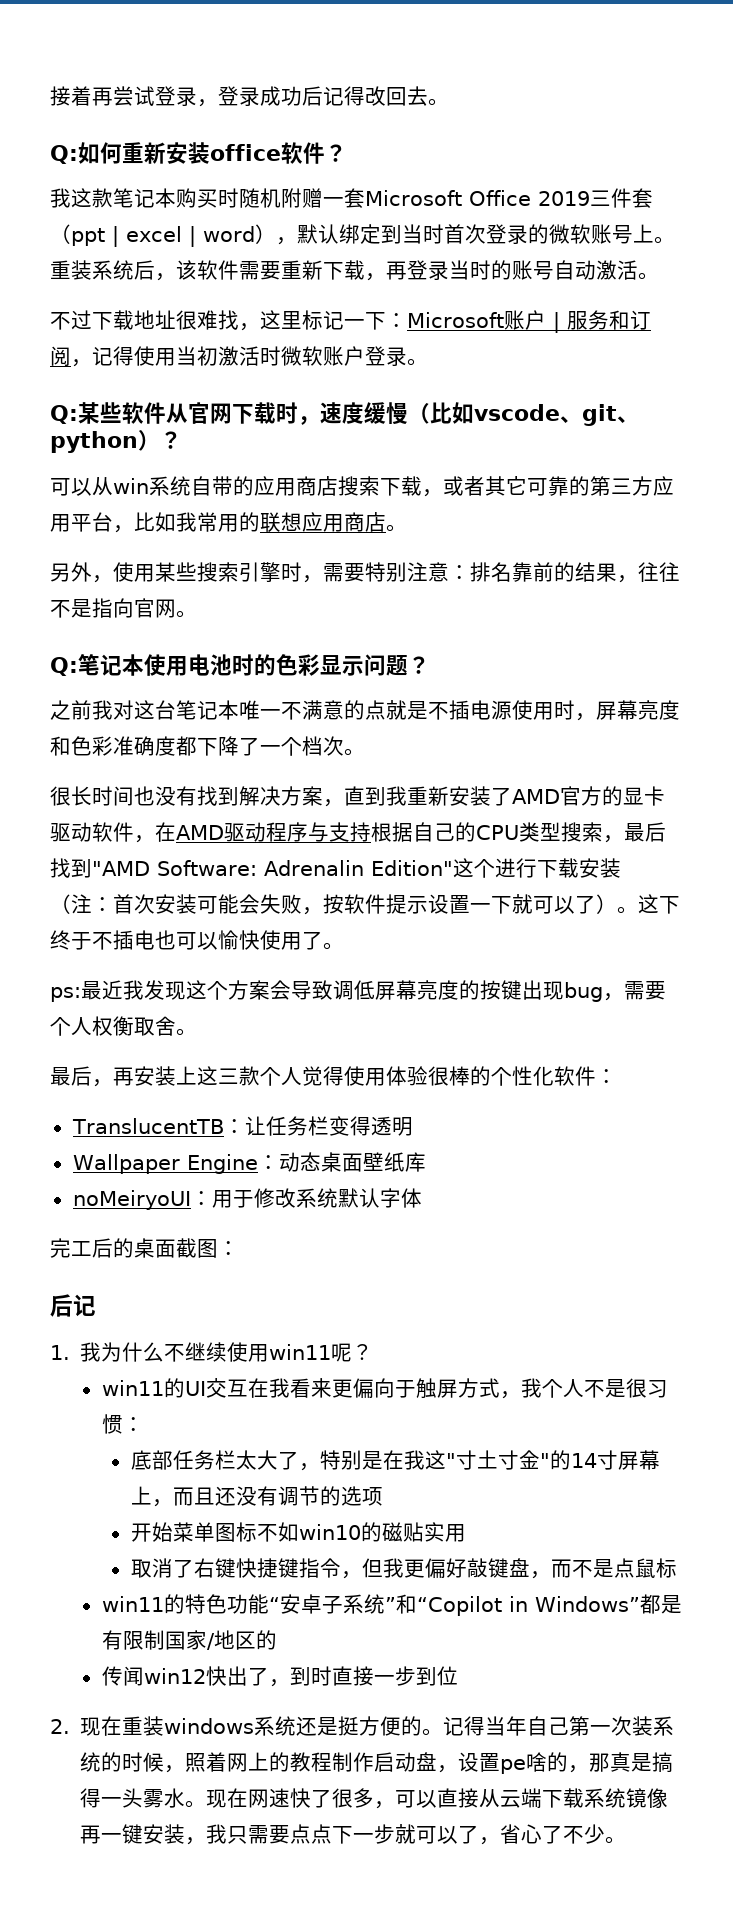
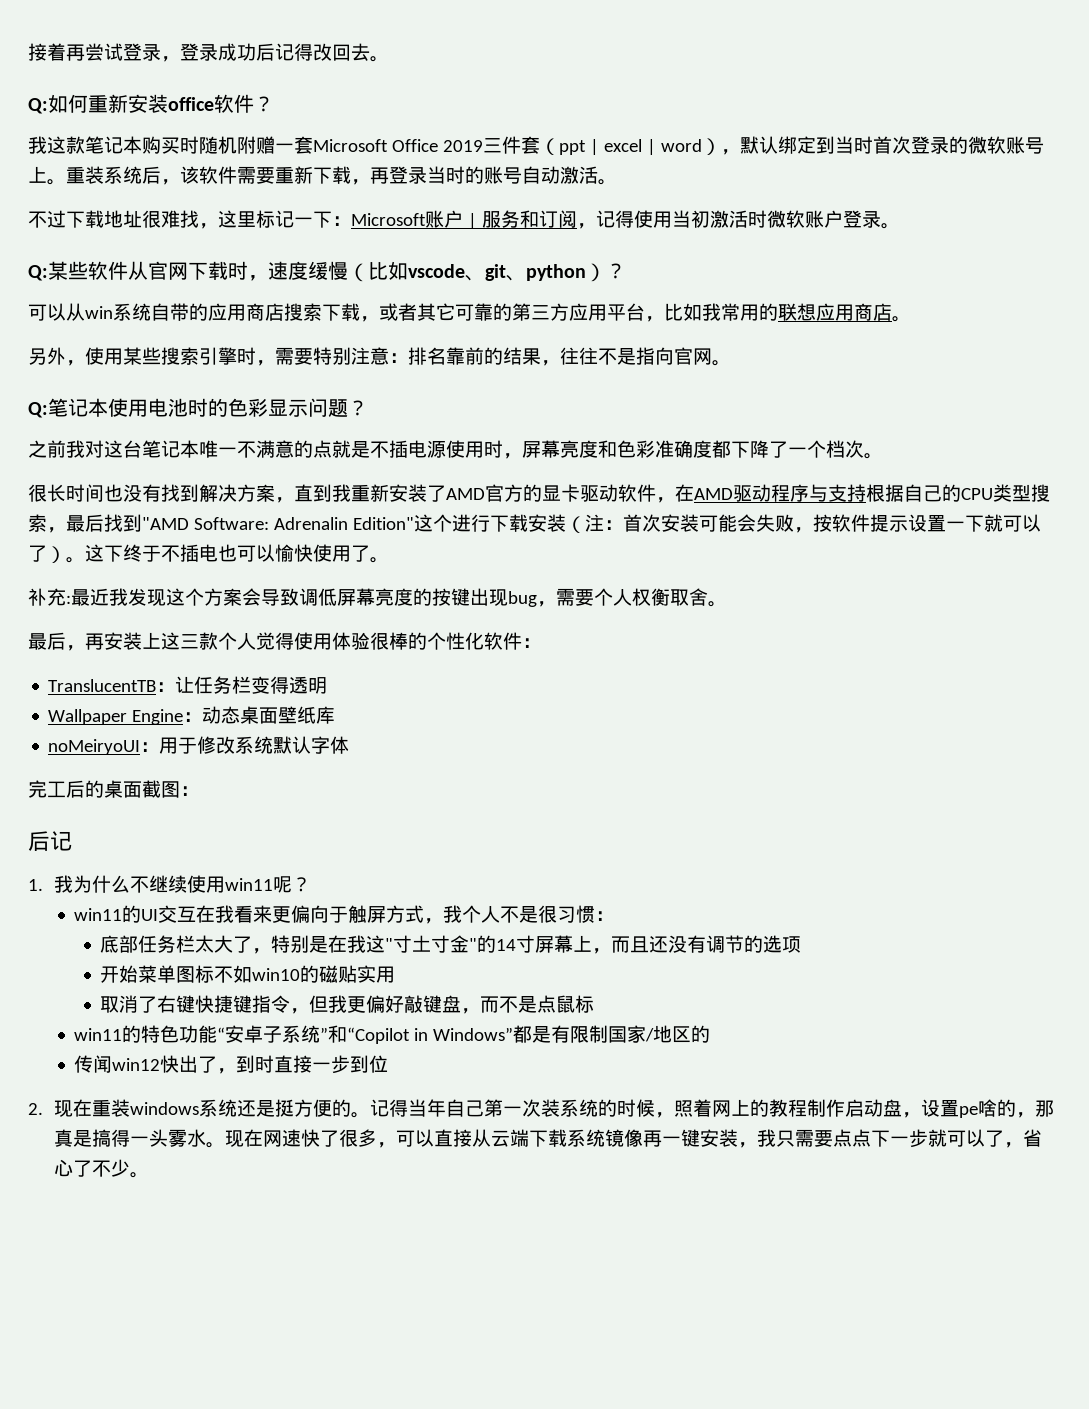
- ps:最近我发现这个方案会导致调低屏幕亮度的按键出现bug，需要个人权衡取舍。
+ 补充:最近我发现这个方案会导致调低屏幕亮度的按键出现bug，需要个人权衡取舍。

